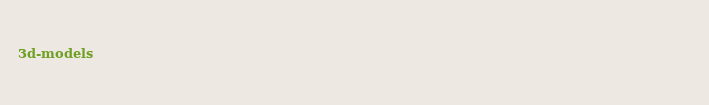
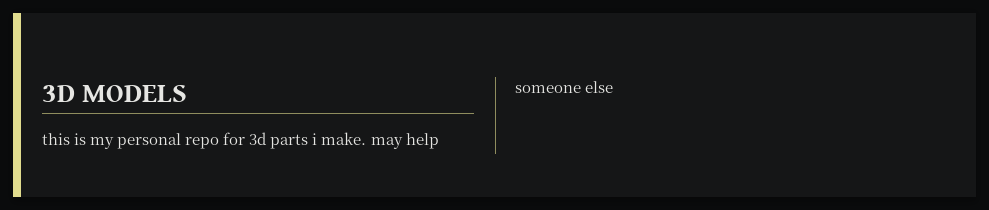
- 3d-models
+ 3D MODELS
+ this is my personal repo for 3d parts i make. may help someone else

